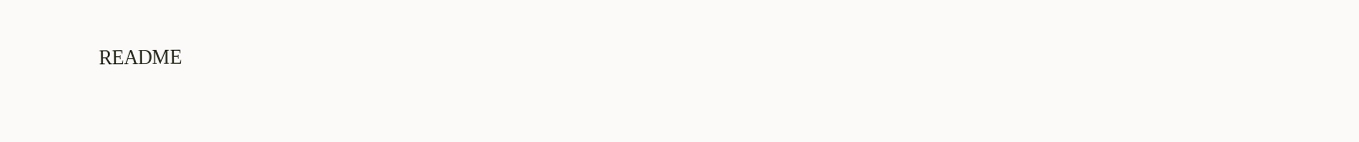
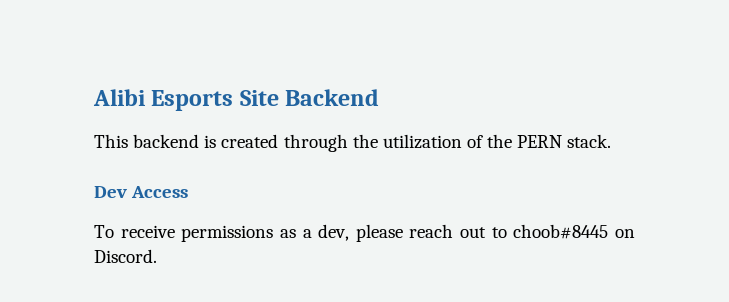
- README
+ Alibi Esports Site Backend
+ This backend is created through the utilization of the PERN stack.
+ Dev Access
+ To receive permissions as a dev, please reach out to choob#8445 on Discord.

